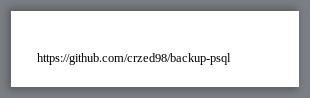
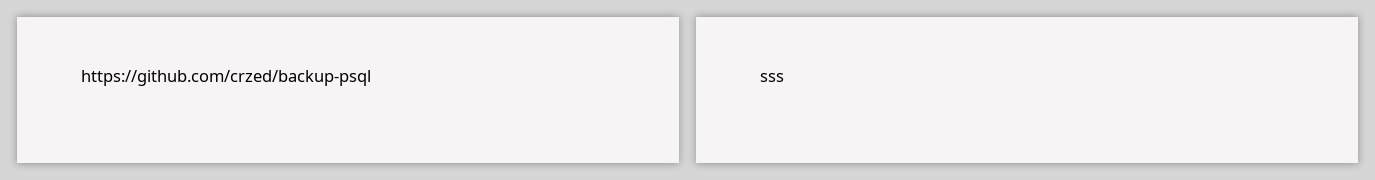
- https://github.com/crzed98/backup-psql
+ https://github.com/crzed/backup-psql
+ sss

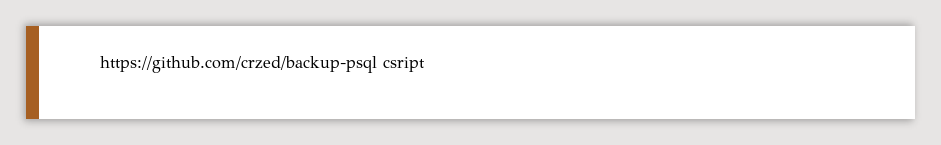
- https://github.com/crzed/backup-psql
- sss
+ https://github.com/crzed/backup-psql csript

